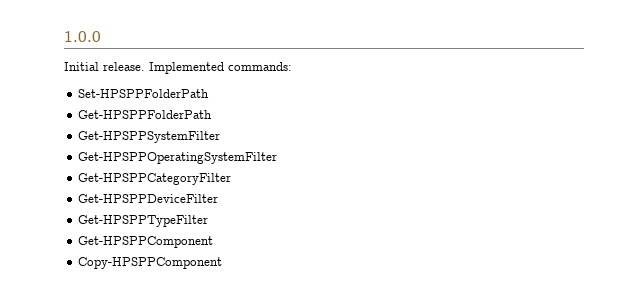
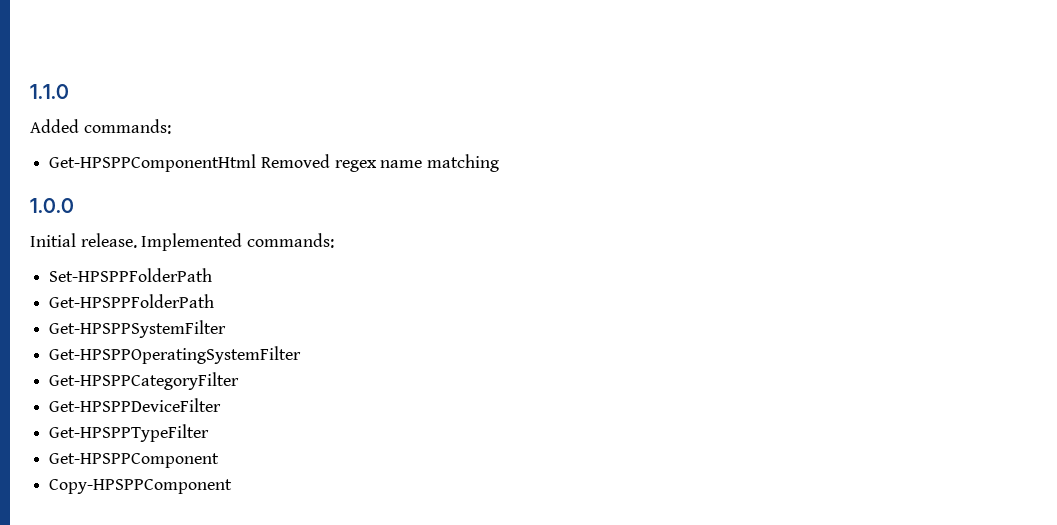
+ 1.1.0
+ Added commands:
+ Get-HPSPPComponentHtml Removed regex name matching

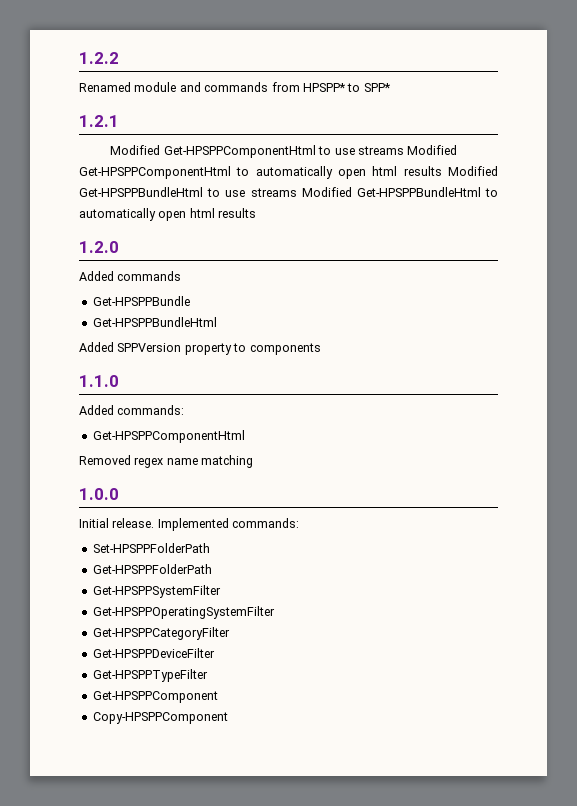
+ 1.2.2
+ Renamed module and commands from HPSPP* to SPP*
+ 1.2.1
+ Modified Get-HPSPPComponentHtml to use streams Modified Get-HPSPPComponentHtml to automatically open html results Modified Get-HPSPPBundleHtml to use streams Modified Get-HPSPPBundleHtml to automatically open html results
+ 1.2.0
+ Added commands
+ Get-HPSPPBundle
+ Get-HPSPPBundleHtml
+ Added SPPVersion property to components
  Added commands:
- Get-HPSPPComponentHtml Removed regex name matching
+ Get-HPSPPComponentHtml
+ Removed regex name matching

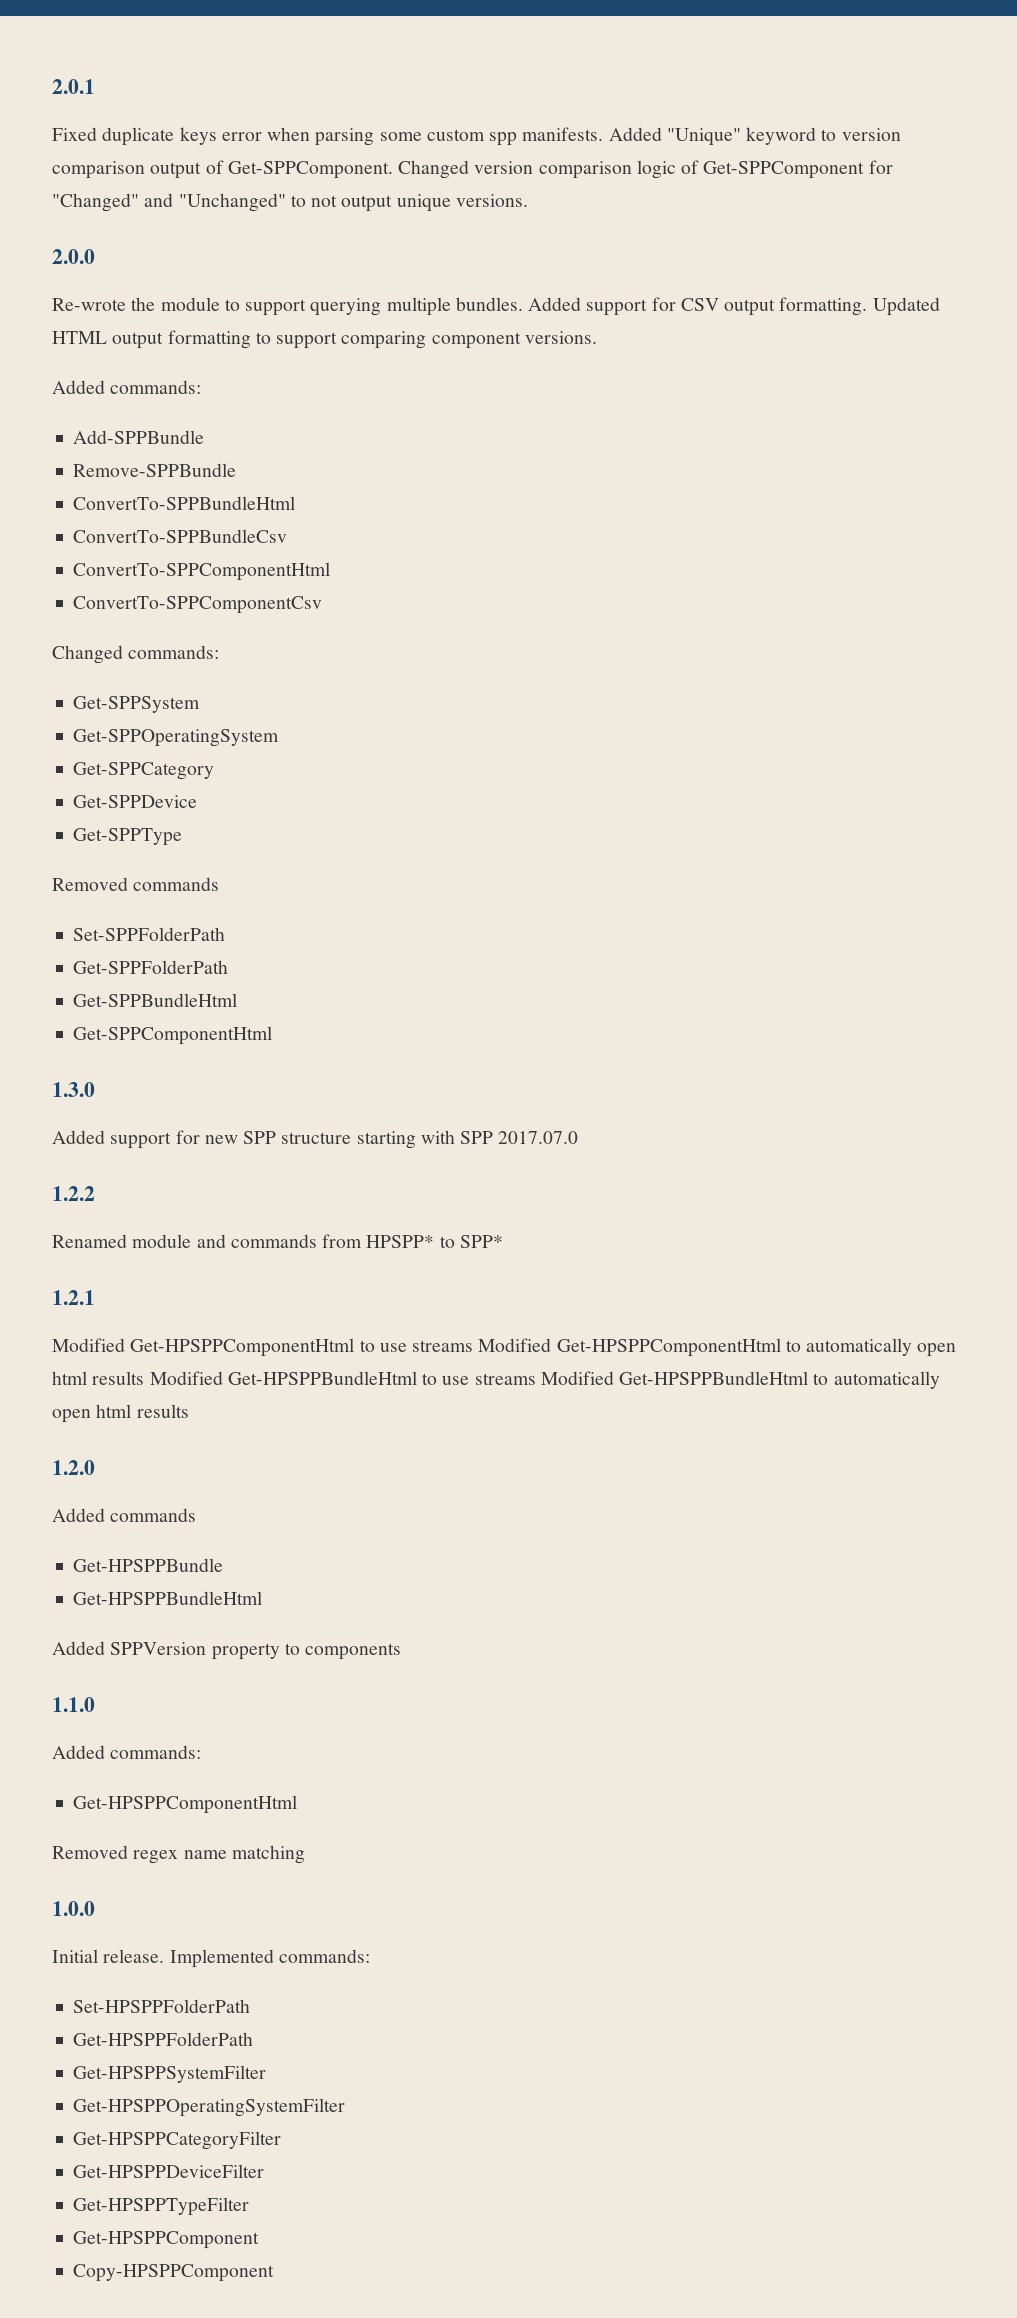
+ 2.0.1
+ Fixed duplicate keys error when parsing some custom spp manifests. Added "Unique" keyword to version comparison output of Get-SPPComponent. Changed version comparison logic of Get-SPPComponent for "Changed" and "Unchanged" to not output unique versions.
+ 2.0.0
+ Re-wrote the module to support querying multiple bundles. Added support for CSV output formatting. Updated HTML output formatting to support comparing component versions.
+ Added commands:
+ Add-SPPBundle
+ Remove-SPPBundle
+ ConvertTo-SPPBundleHtml
+ ConvertTo-SPPBundleCsv
+ ConvertTo-SPPComponentHtml
+ ConvertTo-SPPComponentCsv
+ Changed commands:
+ Get-SPPSystem
+ Get-SPPOperatingSystem
+ Get-SPPCategory
+ Get-SPPDevice
+ Get-SPPType
+ Removed commands
+ Set-SPPFolderPath
+ Get-SPPFolderPath
+ Get-SPPBundleHtml
+ Get-SPPComponentHtml
+ 1.3.0
+ Added support for new SPP structure starting with SPP 2017.07.0

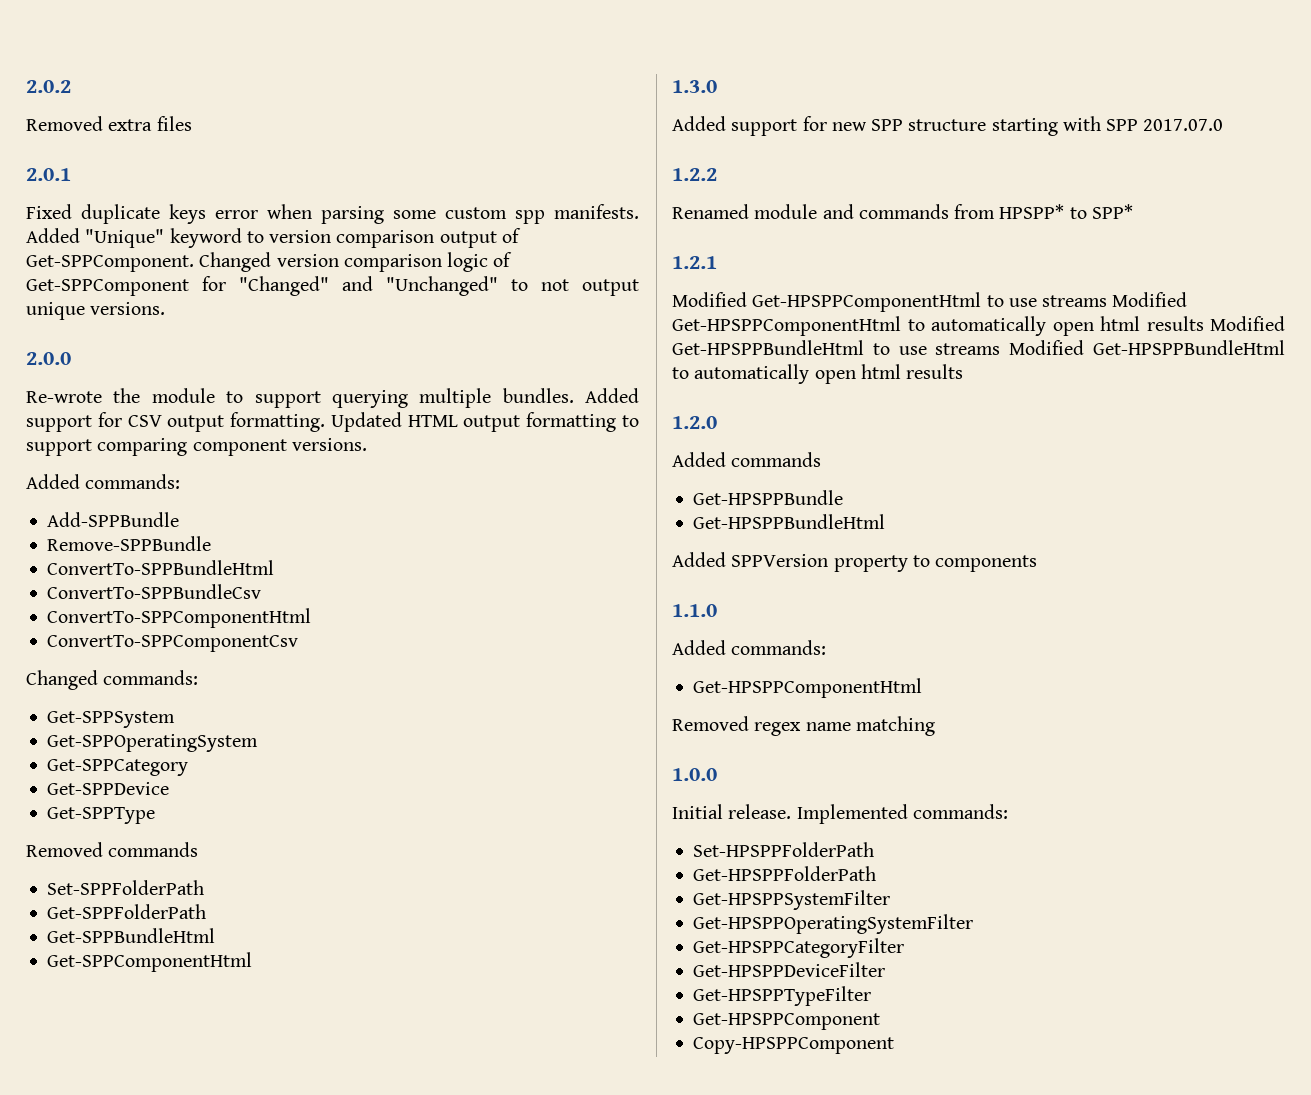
+ 2.0.2
+ Removed extra files

